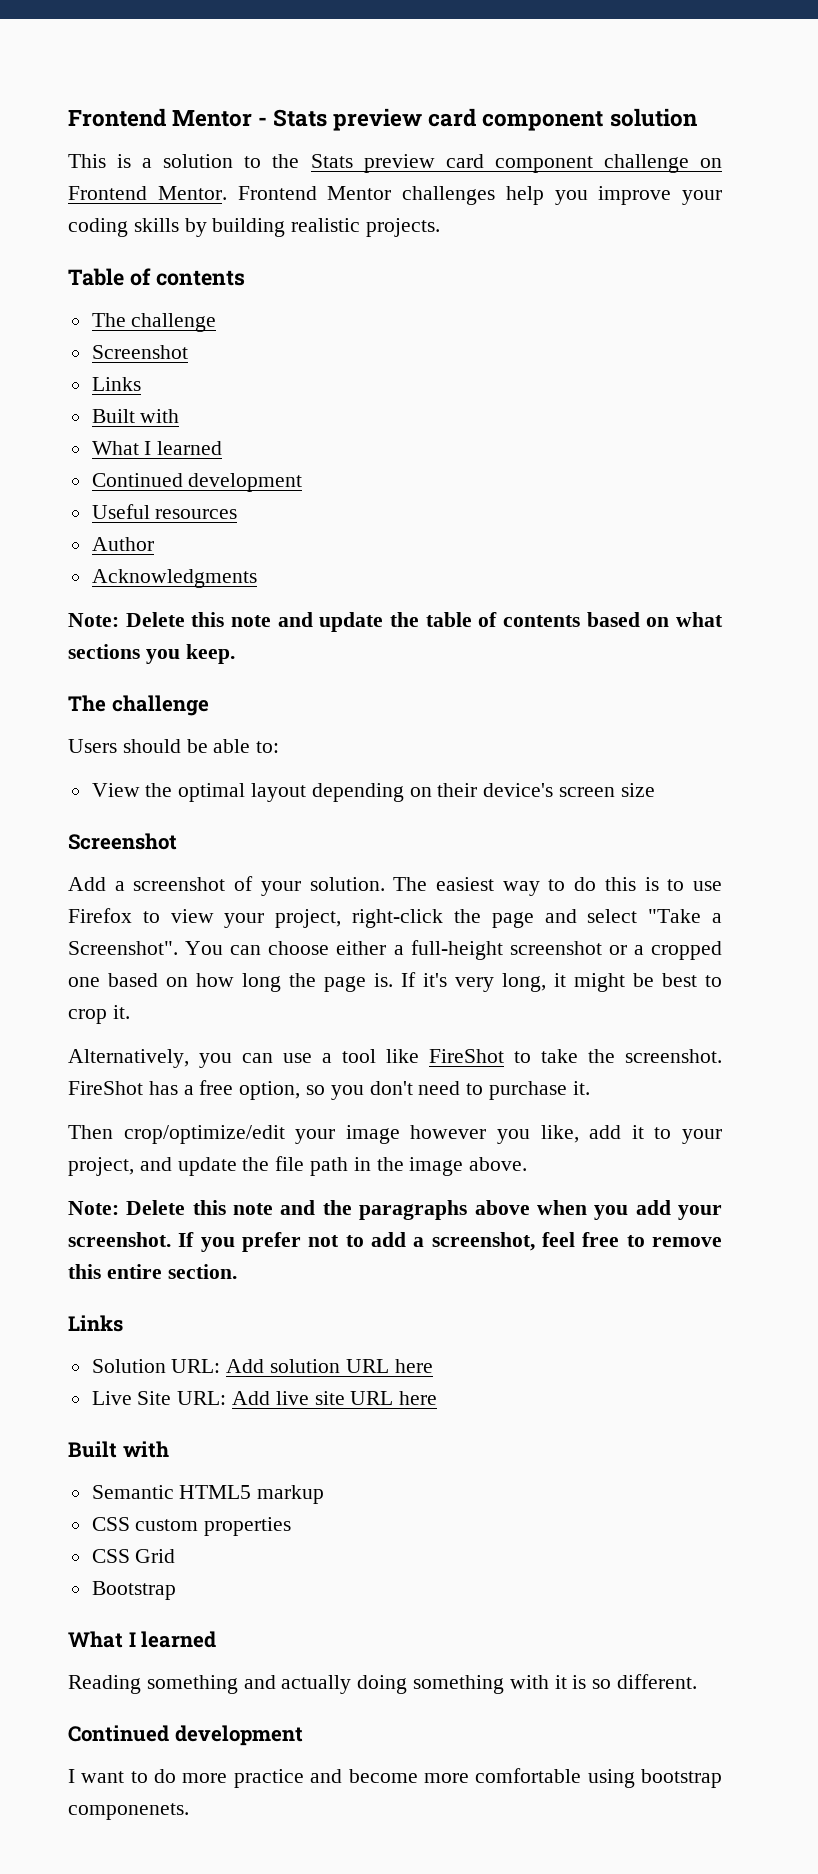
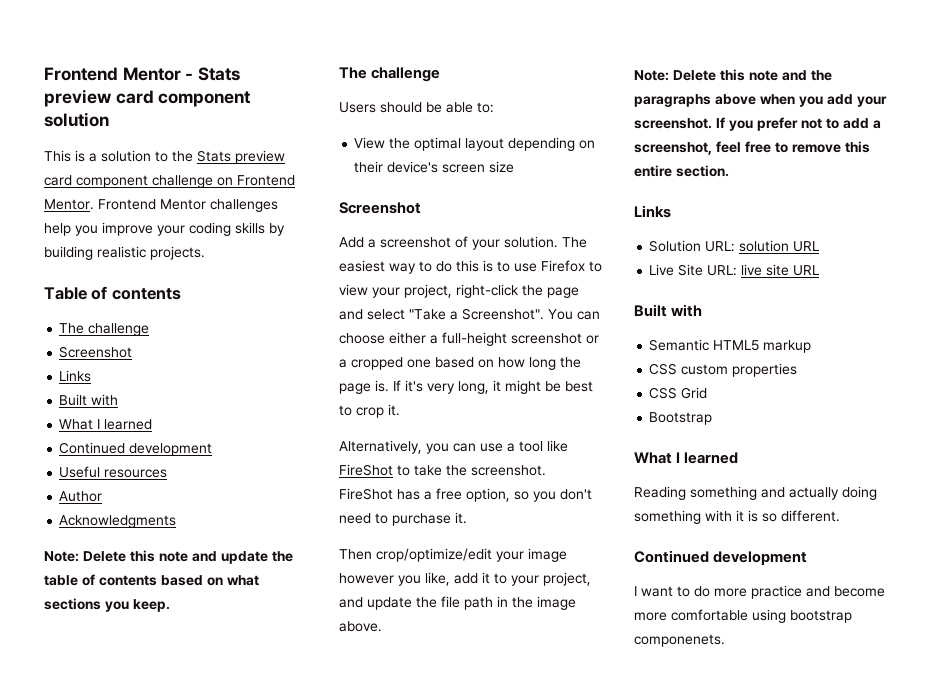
- Solution URL: Add solution URL here
+ Solution URL: solution URL
- Live Site URL: Add live site URL here
+ Live Site URL: live site URL

